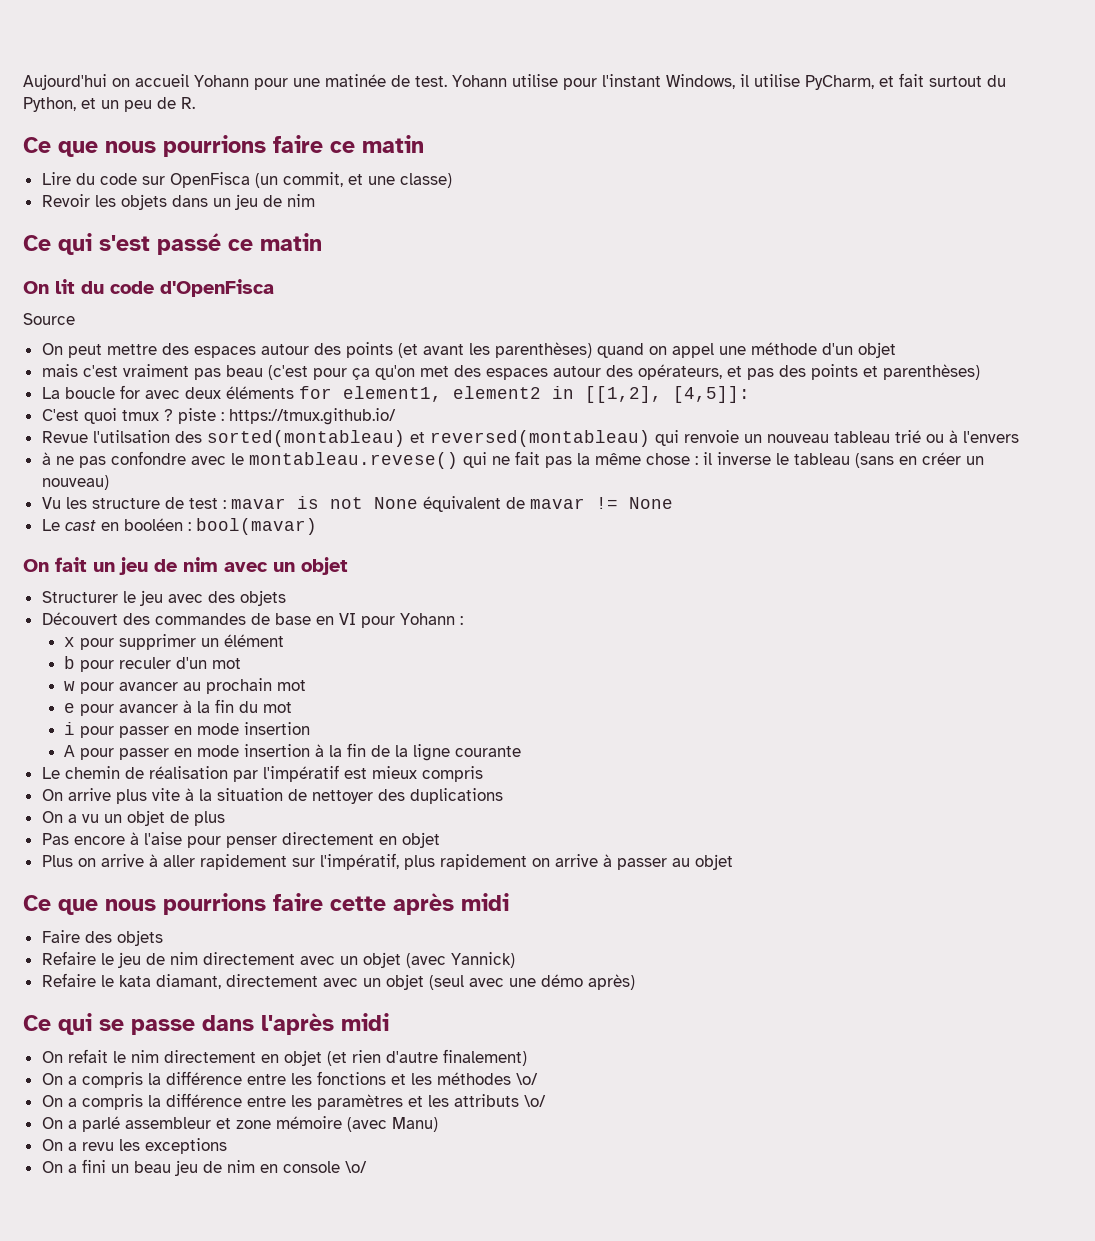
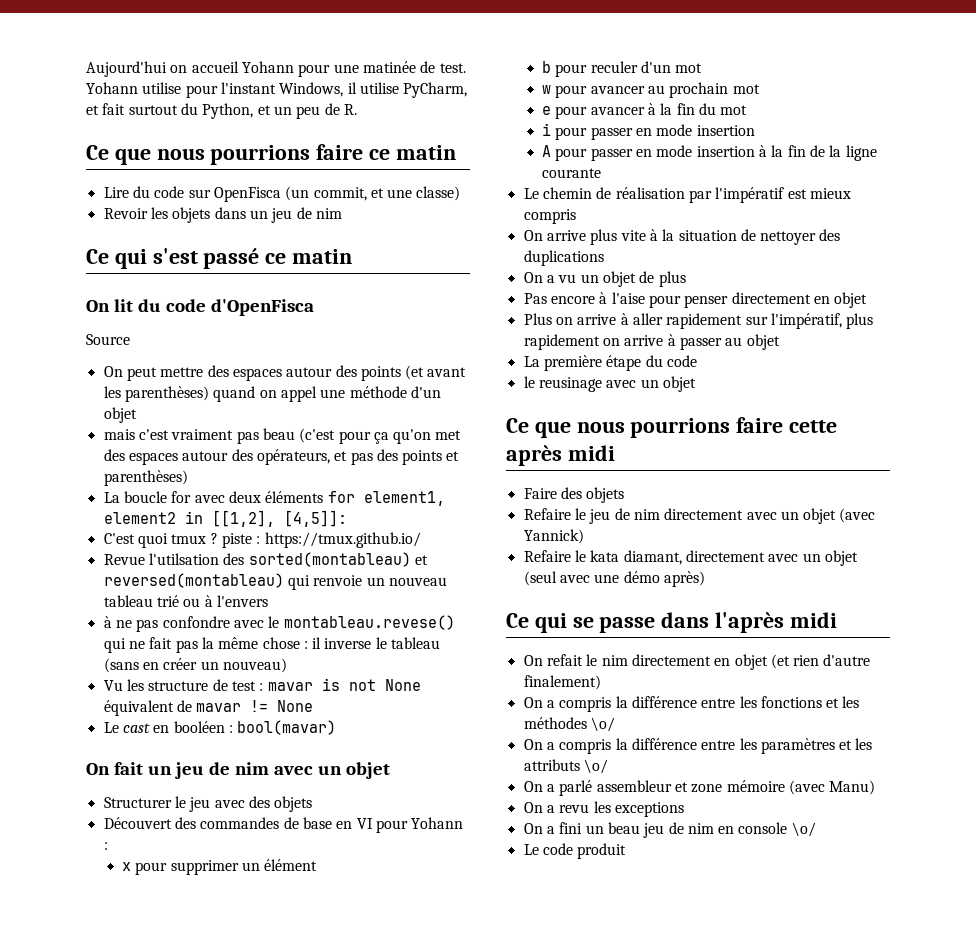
+ La première étape du code
+ le reusinage avec un objet
+ Le code produit

